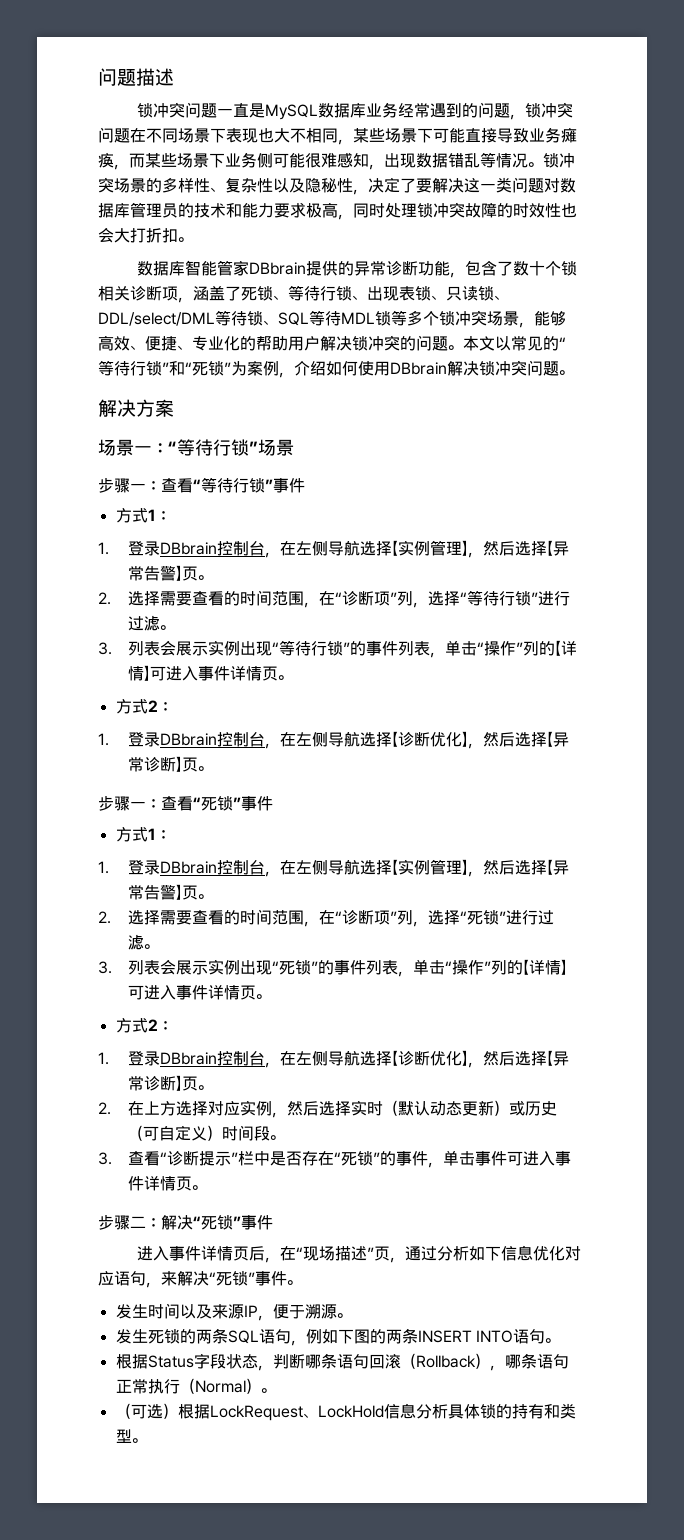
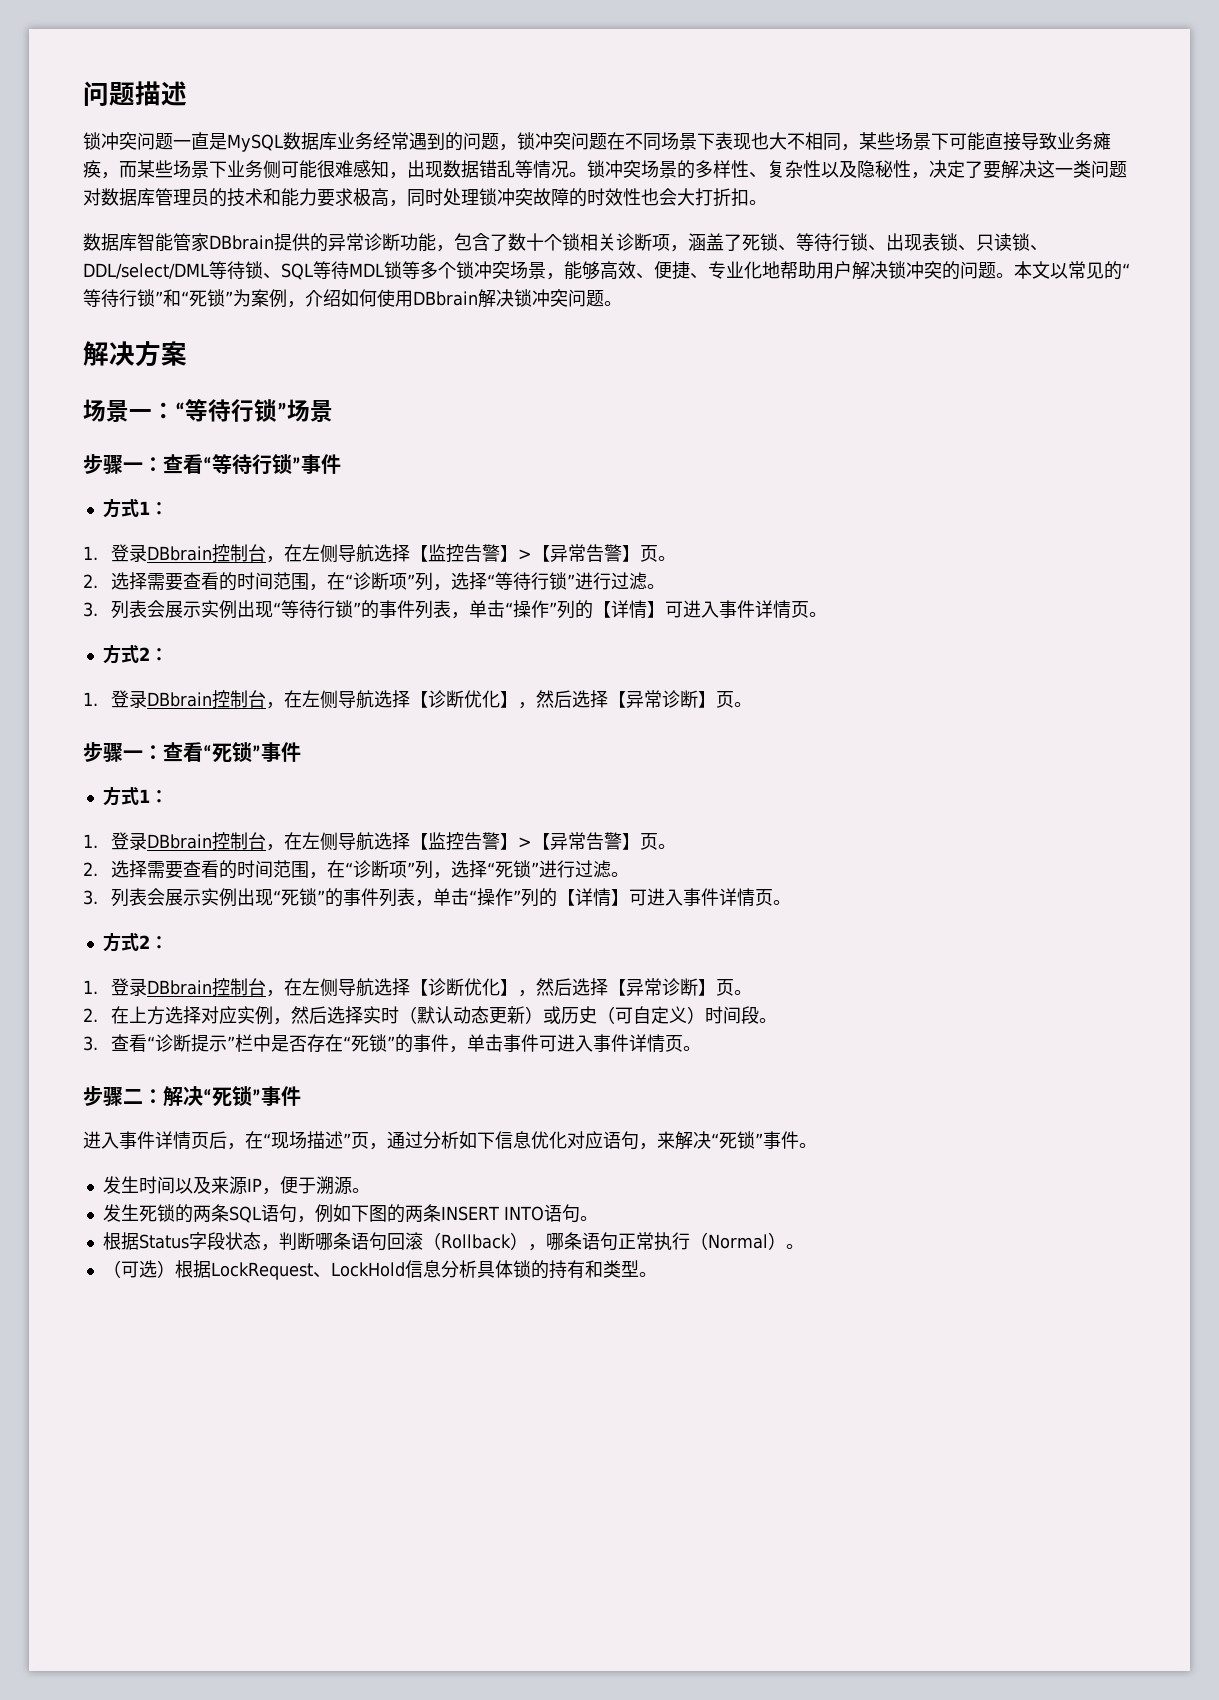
- 数据库智能管家DBbrain提供的异常诊断功能，包含了数十个锁相关诊断项，涵盖了死锁、等待行锁、出现表锁、只读锁、DDL/select/DML等待锁、SQL等待MDL锁等多个锁冲突场景，能够高效、便捷、专业化的帮助用户解决锁冲突的问题。
+ 数据库智能管家DBbrain提供的异常诊断功能，包含了数十个锁相关诊断项，涵盖了死锁、等待行锁、出现表锁、只读锁、DDL/select/DML等待锁、SQL等待MDL锁等多个锁冲突场景，能够高效、便捷、专业化地帮助用户解决锁冲突的问题。
  步骤一：查看“等待行锁”事件
  方式1：
- 1.登录DBbrain控制台，在左侧导航选择【实例管理】，然后选择【异常告警】页。
+ 1.登录DBbrain控制台，在左侧导航选择【监控告警】>【异常告警】页。
  步骤一：查看“死锁”事件
  方式1：
- 1.登录DBbrain控制台，在左侧导航选择【实例管理】，然后选择【异常告警】页。
+ 1.登录DBbrain控制台，在左侧导航选择【监控告警】>【异常告警】页。

